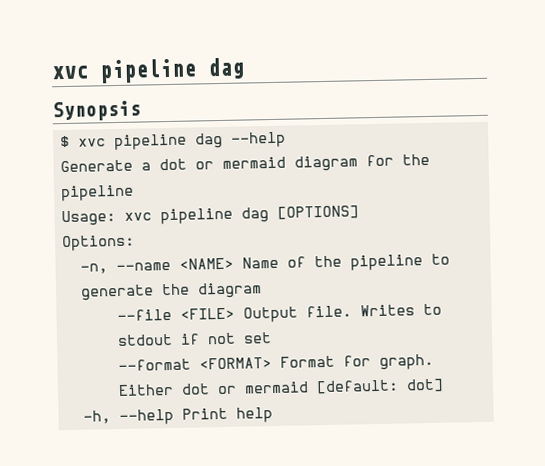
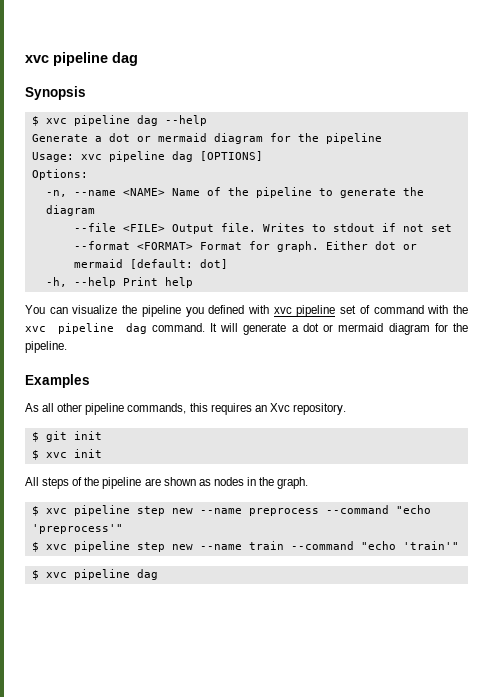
+ You can visualize the pipeline you defined with xvc pipeline set of command with the xvc pipeline dag command. It will generate a dot or mermaid diagram for the pipeline.
+ Examples
+ As all other pipeline commands, this requires an Xvc repository.
+ $ git init
+ $ xvc init
+ All steps of the pipeline are shown as nodes in the graph.
+ $ xvc pipeline step new --name preprocess --command "echo 'preprocess'"
+ $ xvc pipeline step new --name train --command "echo 'train'"
+ $ xvc pipeline dag

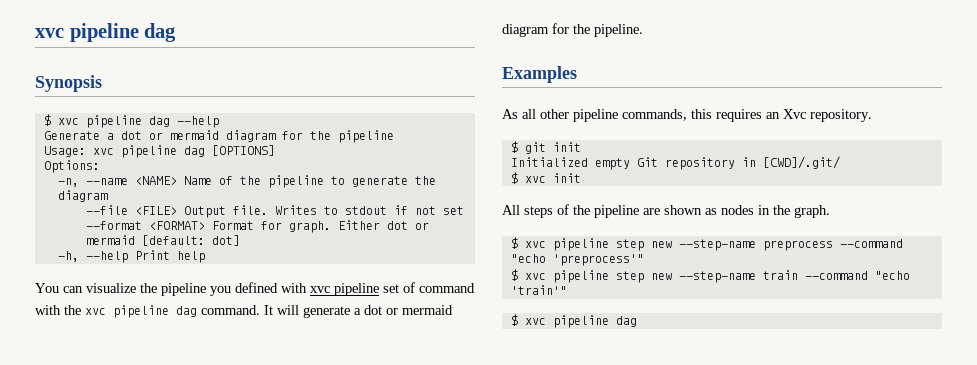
+ Initialized empty Git repository in [CWD]/.git/
- $ xvc pipeline step new --name preprocess --command "echo 'preprocess'"
+ $ xvc pipeline step new --step-name preprocess --command "echo 'preprocess'"
- $ xvc pipeline step new --name train --command "echo 'train'"
+ $ xvc pipeline step new --step-name train --command "echo 'train'"

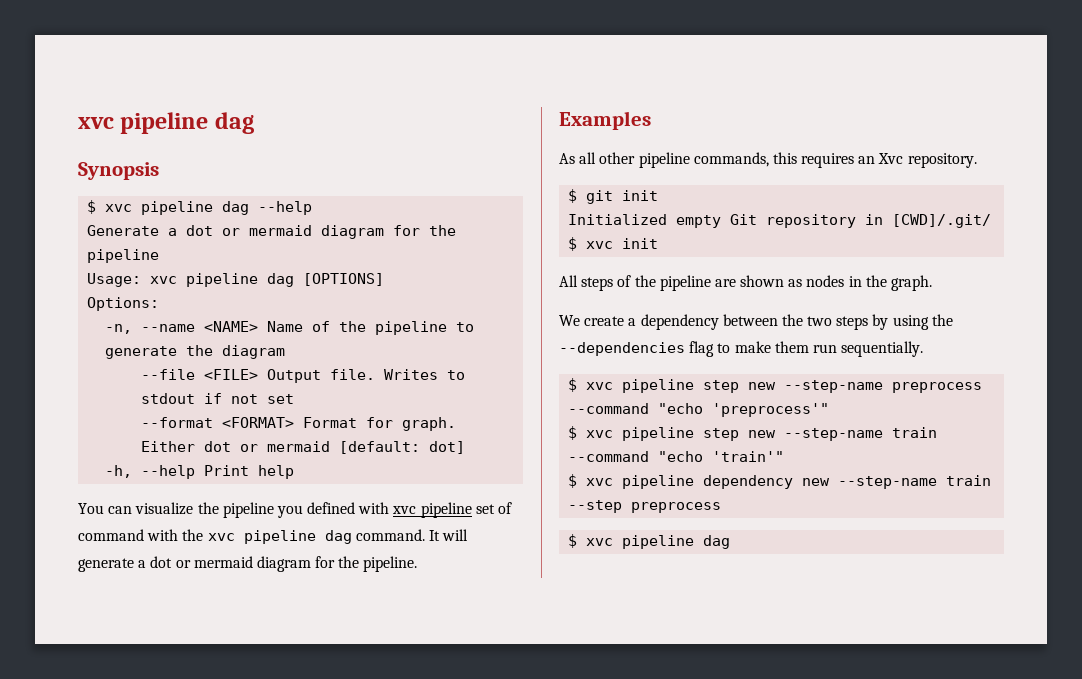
+ We create a dependency between the two steps by using the --dependencies flag to make them run sequentially.
+ $ xvc pipeline dependency new --step-name train --step preprocess

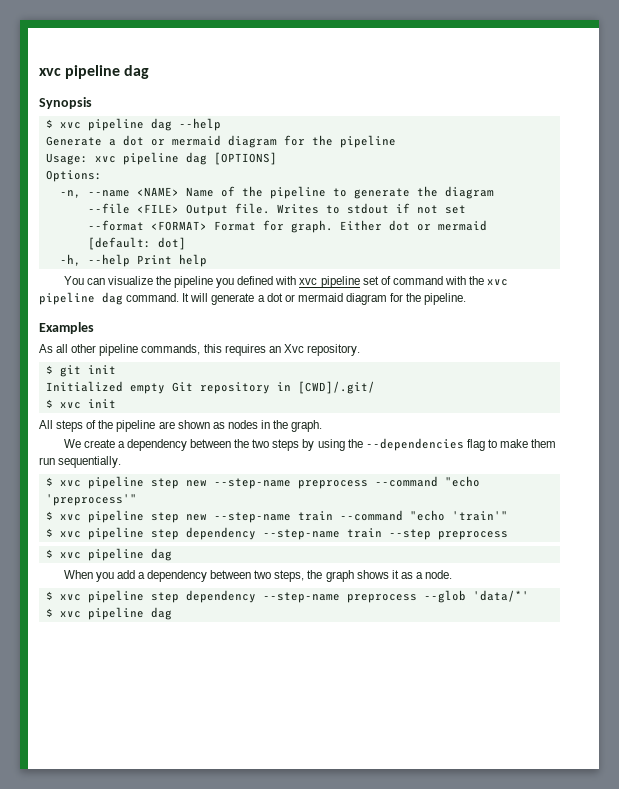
- $ xvc pipeline dependency new --step-name train --step preprocess
+ $ xvc pipeline step dependency --step-name train --step preprocess
+ When you add a dependency between two steps, the graph shows it as a node.
+ $ xvc pipeline step dependency --step-name preprocess --glob 'data/*'
+ $ xvc pipeline dag

